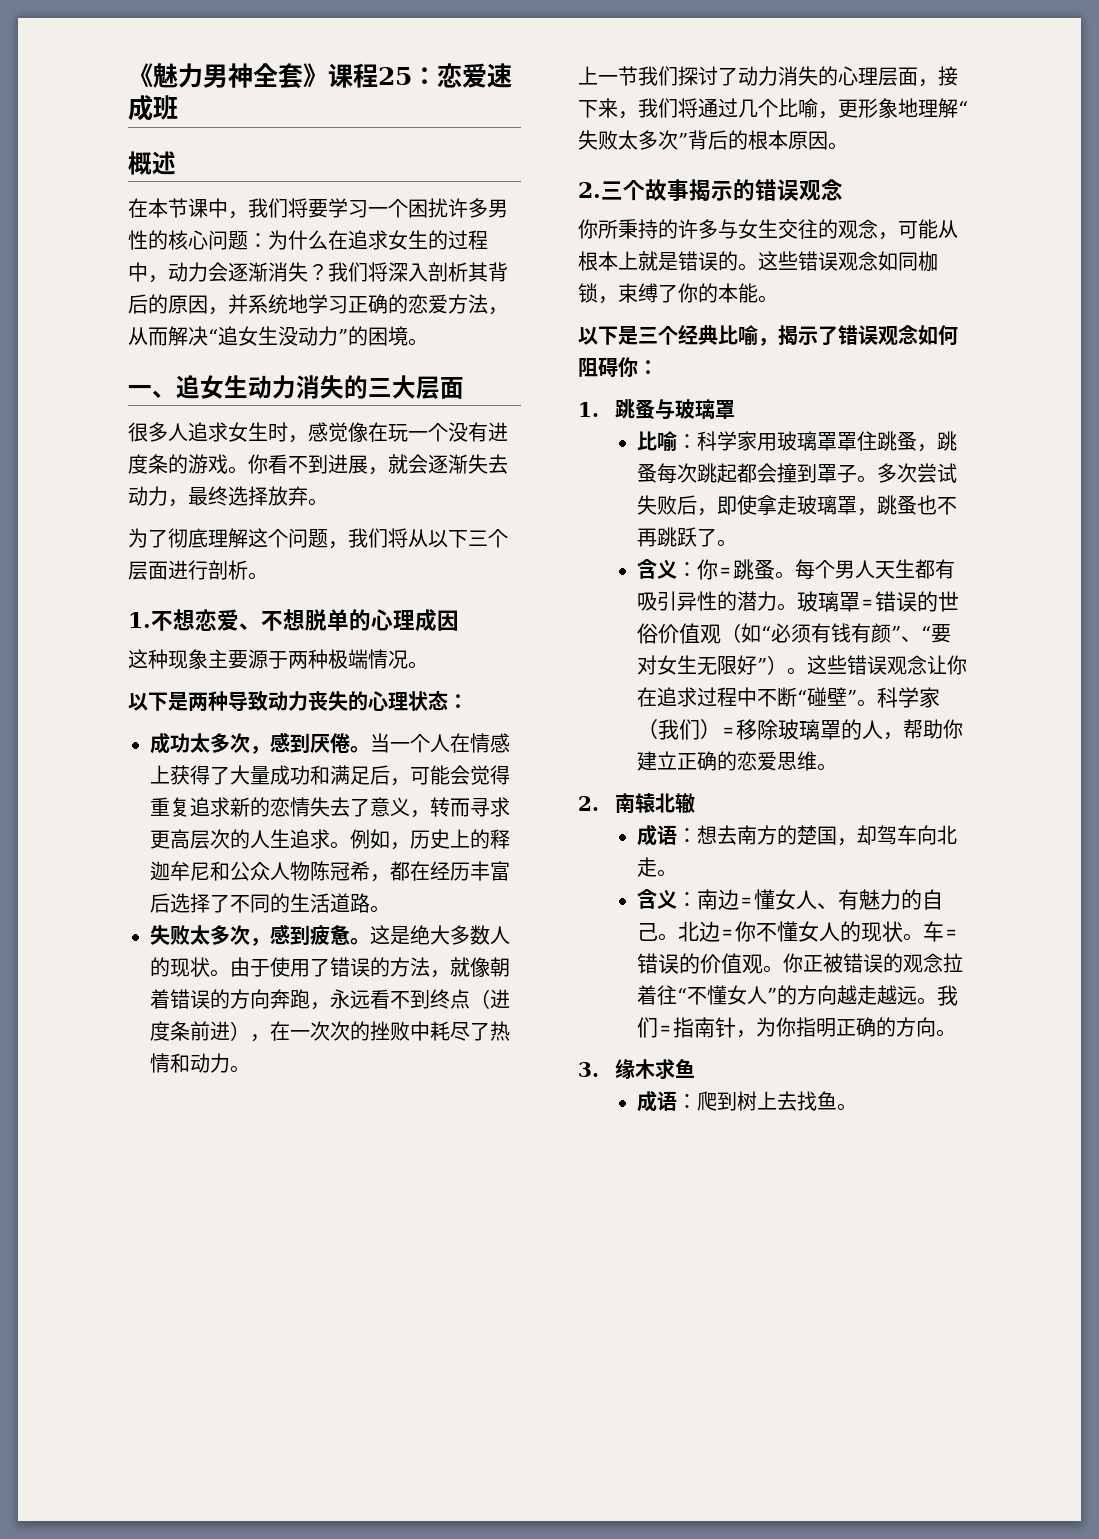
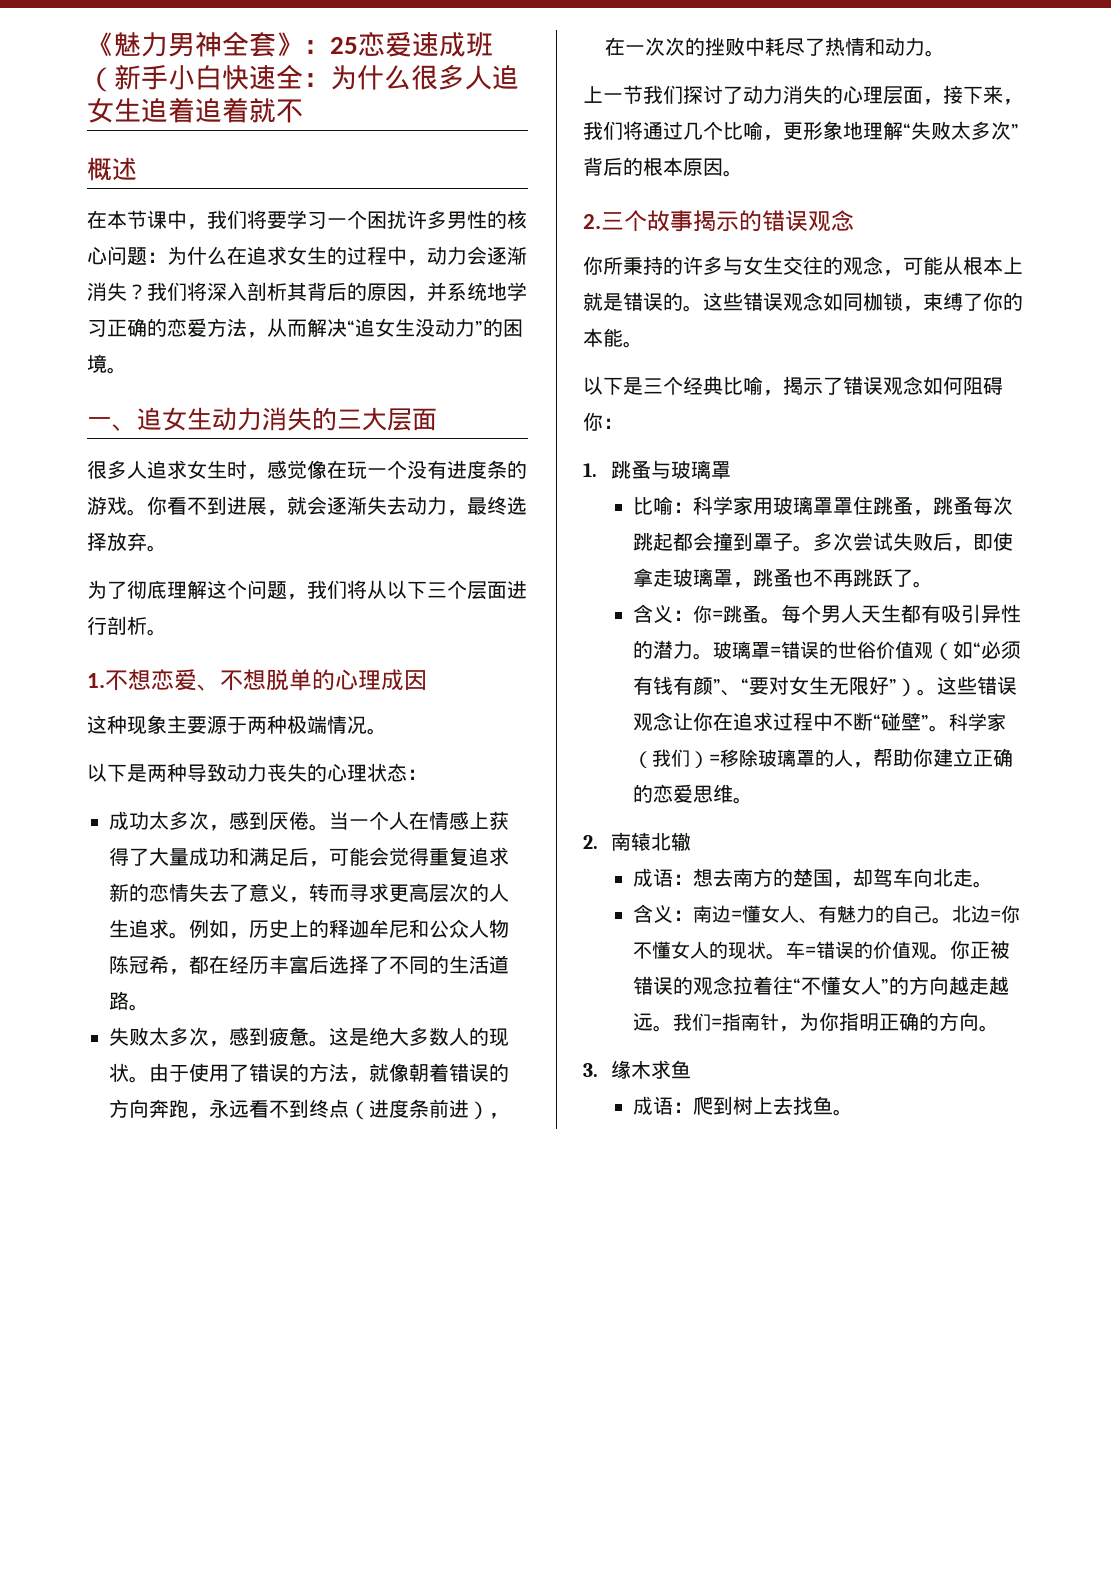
- 《魅力男神全套》课程25：恋爱速成班
+ 《魅力男神全套》：25恋爱速成班（新手小白快速全：为什么很多人追女生追着追着就不

